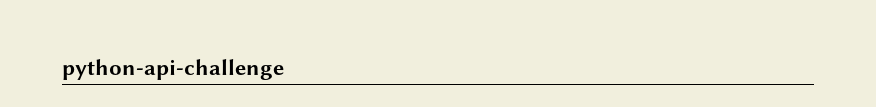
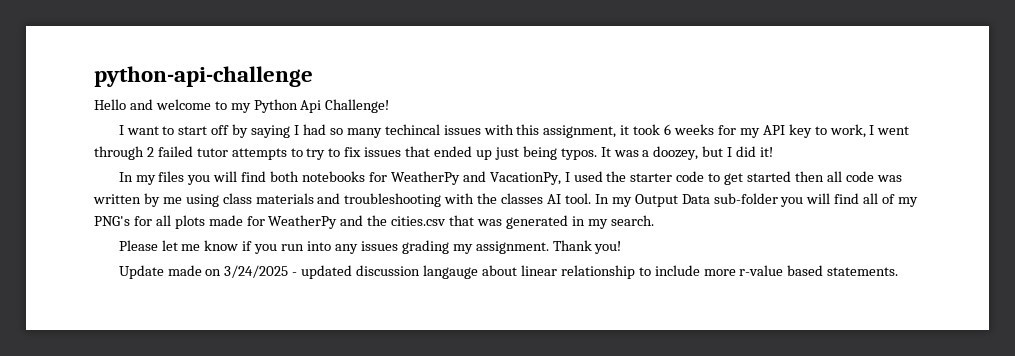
+ Hello and welcome to my Python Api Challenge!
+ I want to start off by saying I had so many techincal issues with this assignment, it took 6 weeks for my API key to work, I went through 2 failed tutor attempts to try to fix issues that ended up just being typos. It was a doozey, but I did it!
+ In my files you will find both notebooks for WeatherPy and VacationPy, I used the starter code to get started then all code was written by me using class materials and troubleshooting with the classes AI tool. In my Output Data sub-folder you will find all of my PNG's for all plots made for WeatherPy and the cities.csv that was generated in my search.
+ Please let me know if you run into any issues grading my assignment. Thank you!
+ Update made on 3/24/2025 - updated discussion langauge about linear relationship to include more r-value based statements.

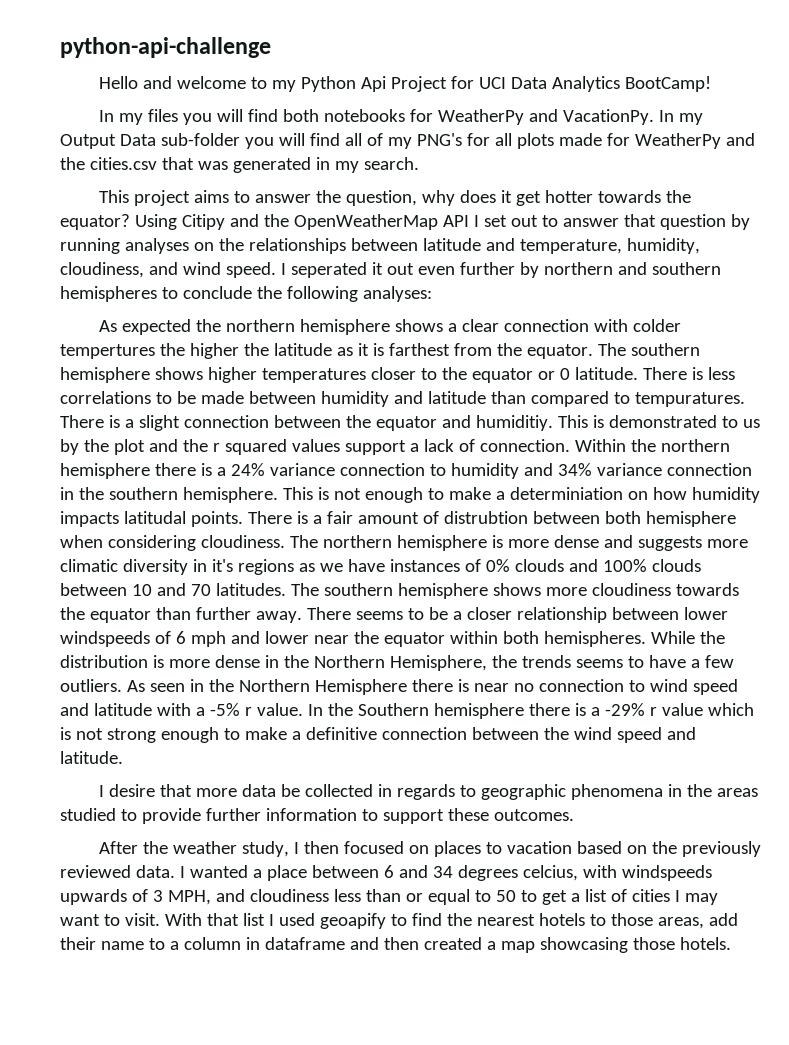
- Hello and welcome to my Python Api Challenge!
- I want to start off by saying I had so many techincal issues with this assignment, it took 6 weeks for my API key to work, I went through 2 failed tutor attempts to try to fix issues that ended up just being typos. It was a doozey, but I did it!
+ Hello and welcome to my Python Api Project for UCI Data Analytics BootCamp!
- In my files you will find both notebooks for WeatherPy and VacationPy, I used the starter code to get started then all code was written by me using class materials and troubleshooting with the classes AI tool.
+ In my files you will find both notebooks for WeatherPy and VacationPy.
- Please let me know if you run into any issues grading my assignment. Thank you!
- Update made on 3/24/2025 - updated discussion langauge about linear relationship to include more r-value based statements.
+ This project aims to answer the question, why does it get hotter towards the equator? Using Citipy and the OpenWeatherMap API I set out to answer that question by running analyses on the relationships between latitude and temperature, humidity, cloudiness, and wind speed. I seperated it out even further by northern and southern hemispheres to conclude the following analyses:
+ As expected the northern hemisphere shows a clear connection with colder tempertures the higher the latitude as it is farthest from the equator. The southern hemisphere shows higher temperatures closer to the equator or 0 latitude. There is less correlations to be made between humidity and latitude than compared to tempuratures. There is a slight connection between the equator and humiditiy. This is demonstrated to us by the plot and the r squared values support a lack of connection. Within the northern hemisphere there is a 24% variance connection to humidity and 34% variance connection in the southern hemisphere. This is not enough to make a determiniation on how humidity impacts latitudal points. There is a fair amount of distrubtion between both hemisphere when considering cloudiness. The northern hemisphere is more dense and suggests more climatic diversity in it's regions as we have instances of 0% clouds and 100% clouds between 10 and 70 latitudes. The southern hemisphere shows more cloudiness towards the equator than further away. There seems to be a closer relationship between lower windspeeds of 6 mph and lower near the equator within both hemispheres. While the distribution is more dense in the Northern Hemisphere, the trends seems to have a few outliers. As seen in the Northern Hemisphere there is near no connection to wind speed and latitude with a -5% r value. In the Southern hemisphere there is a -29% r value which is not strong enough to make a definitive connection between the wind speed and latitude.
+ I desire that more data be collected in regards to geographic phenomena in the areas studied to provide further information to support these outcomes.
+ After the weather study, I then focused on places to vacation based on the previously reviewed data. I wanted a place between 6 and 34 degrees celcius, with windspeeds upwards of 3 MPH, and cloudiness less than or equal to 50 to get a list of cities I may want to visit. With that list I used geoapify to find the nearest hotels to those areas, add their name to a column in dataframe and then created a map showcasing those hotels.

